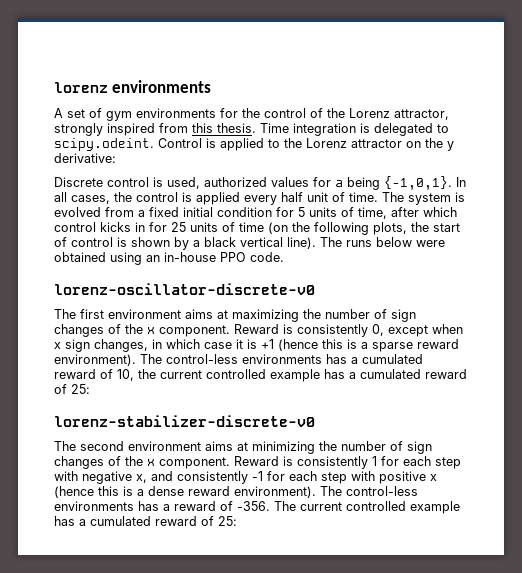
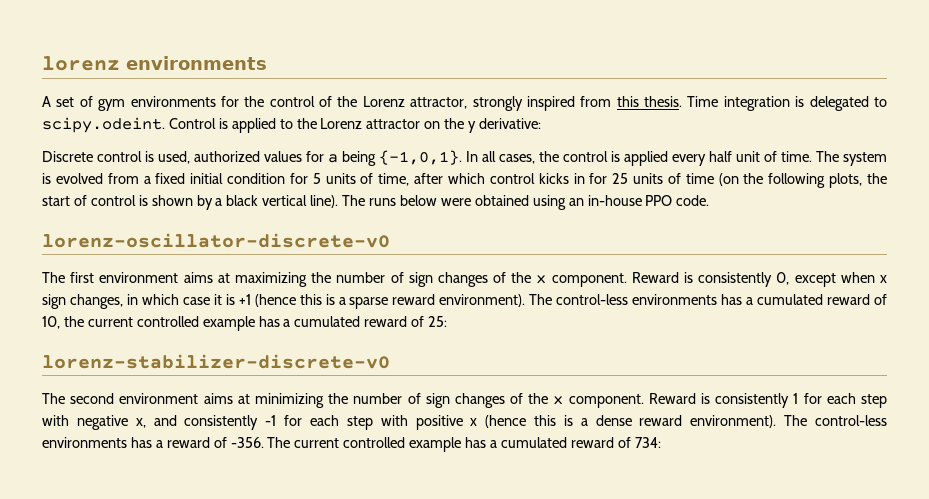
- The current controlled example has a cumulated reward of 25:
+ The current controlled example has a cumulated reward of 734:

